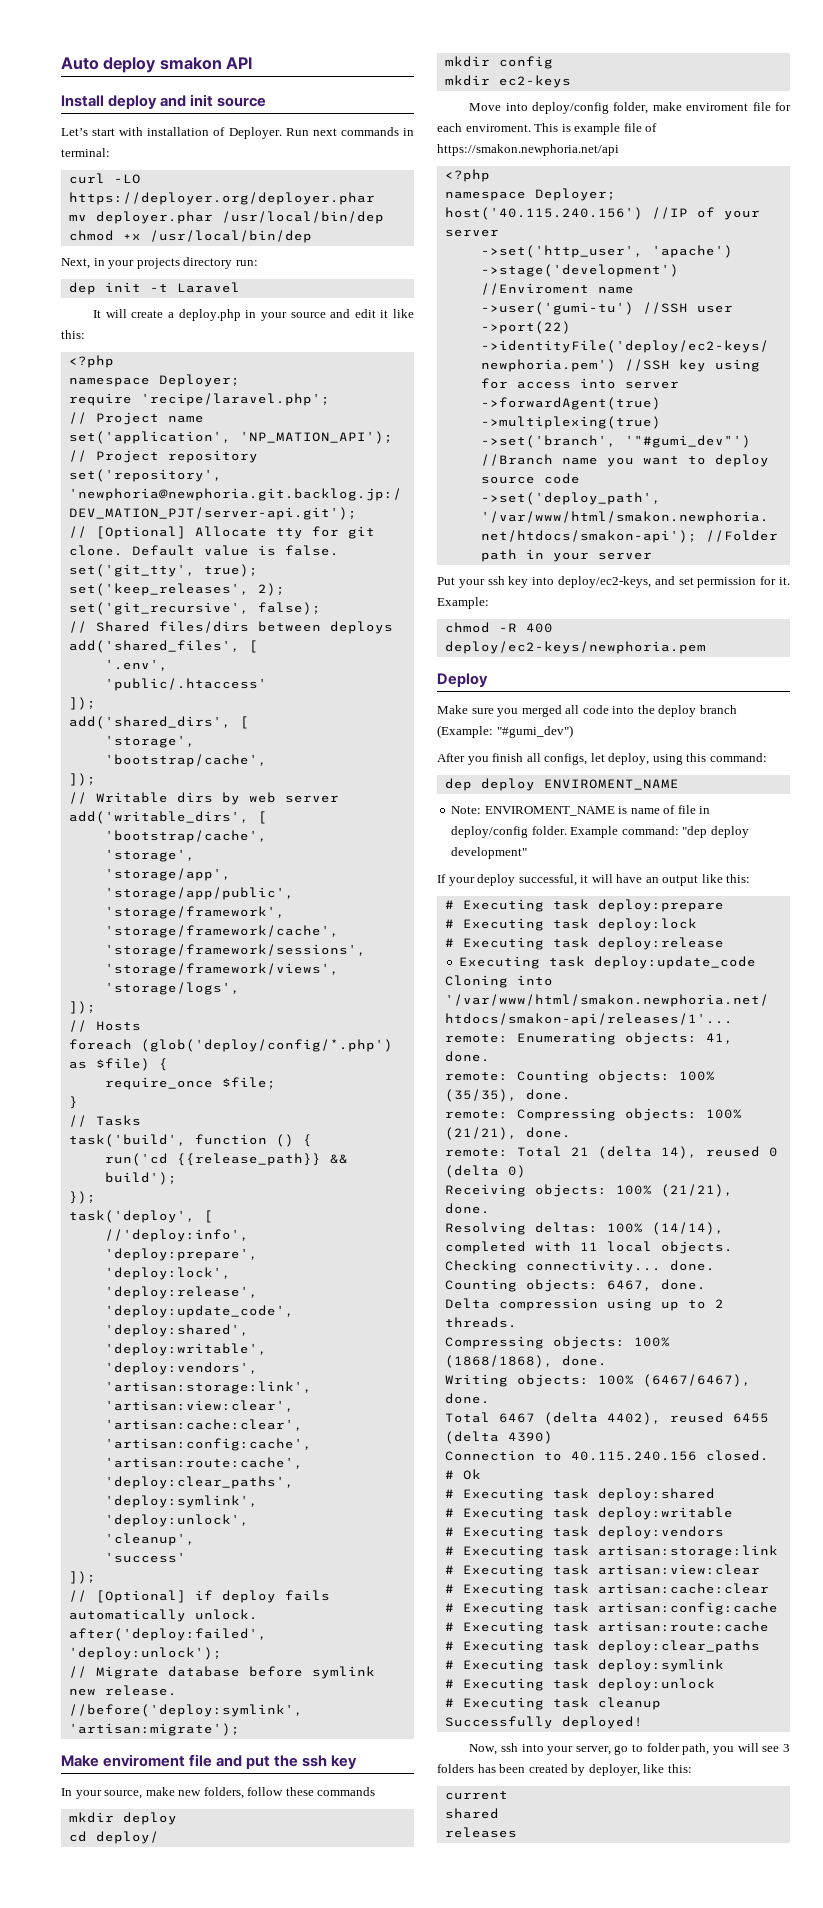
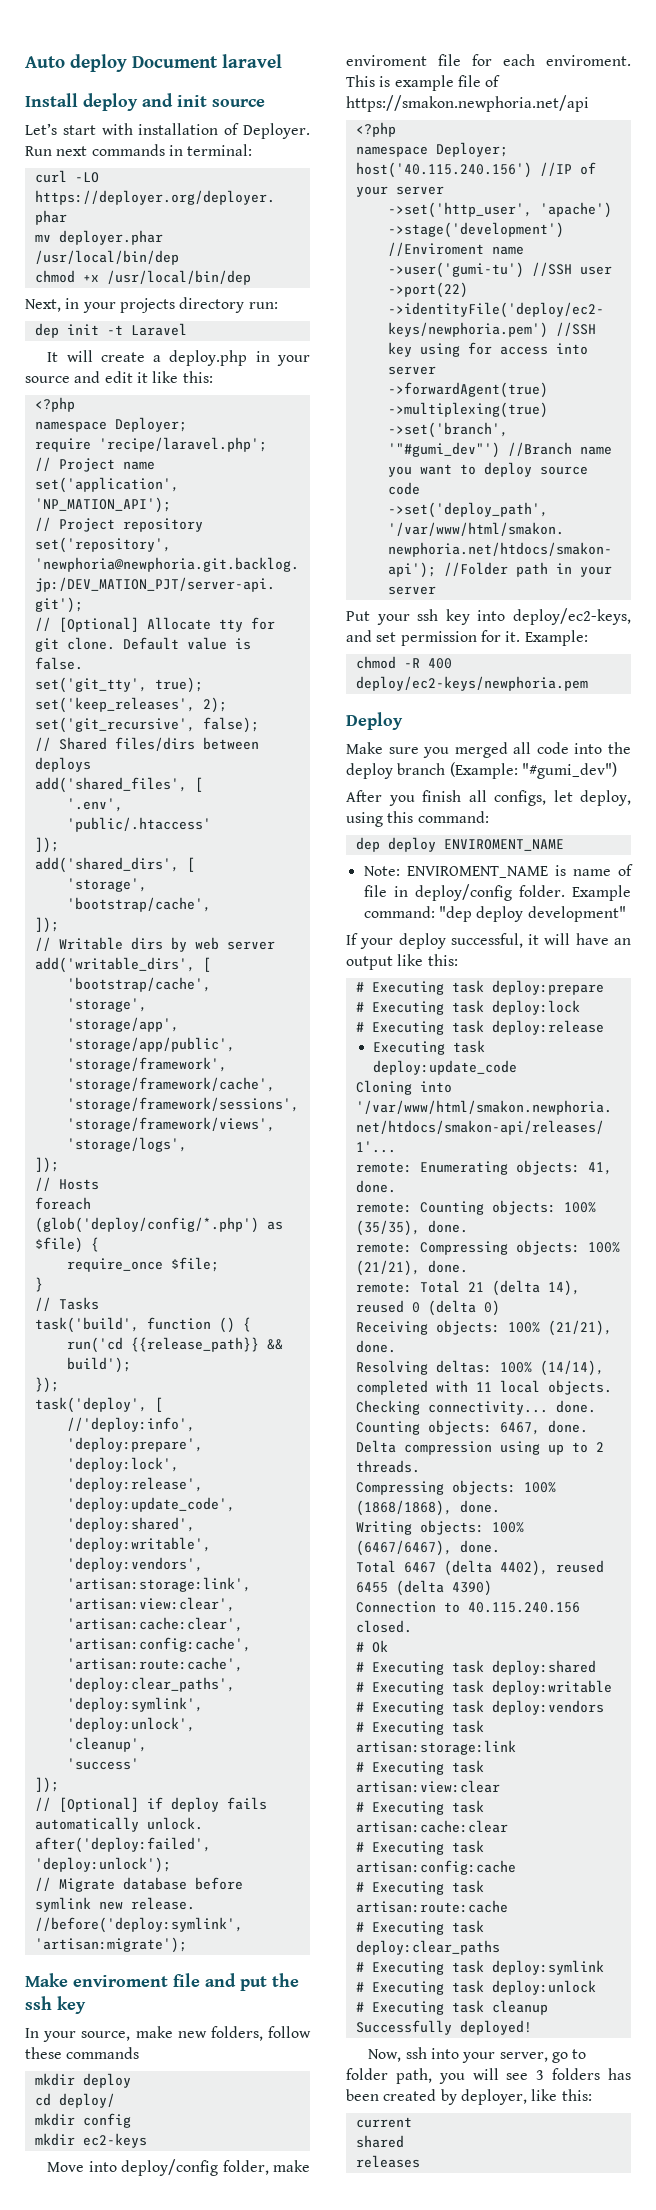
- Auto deploy smakon API
+ Auto deploy Document laravel

